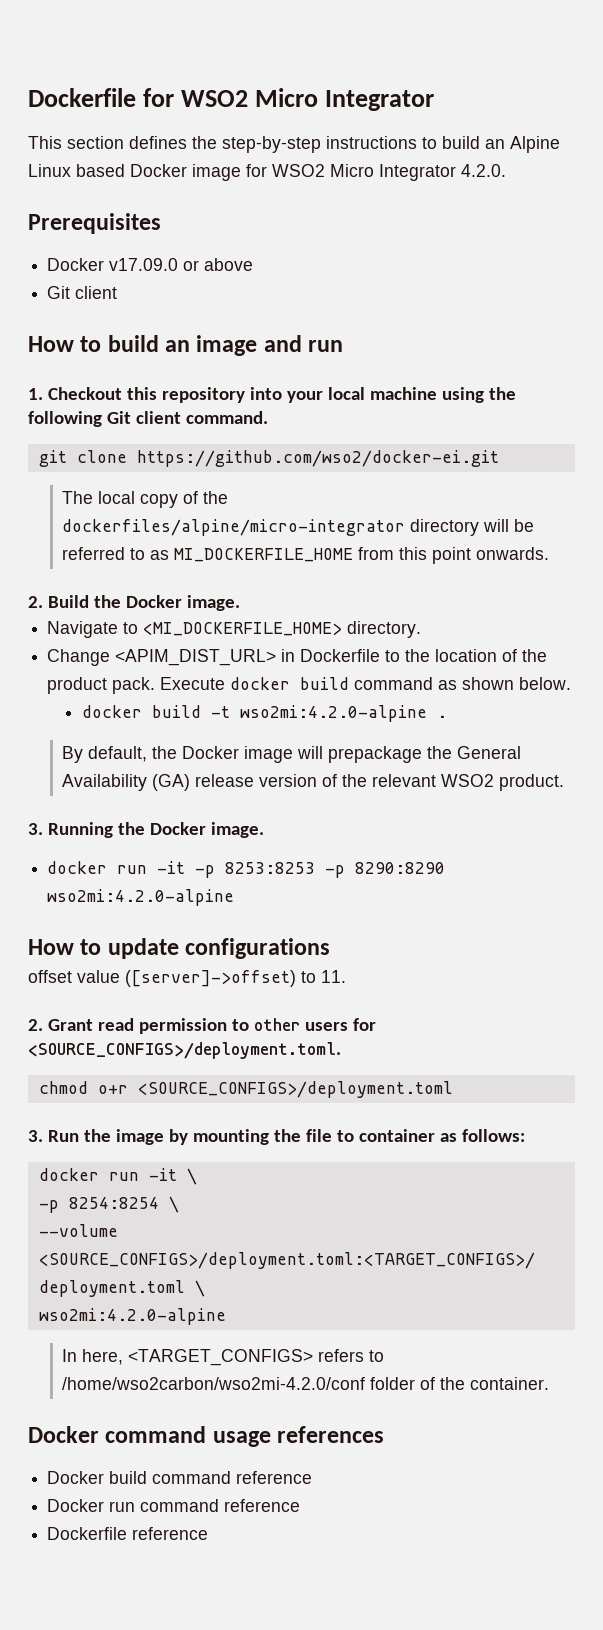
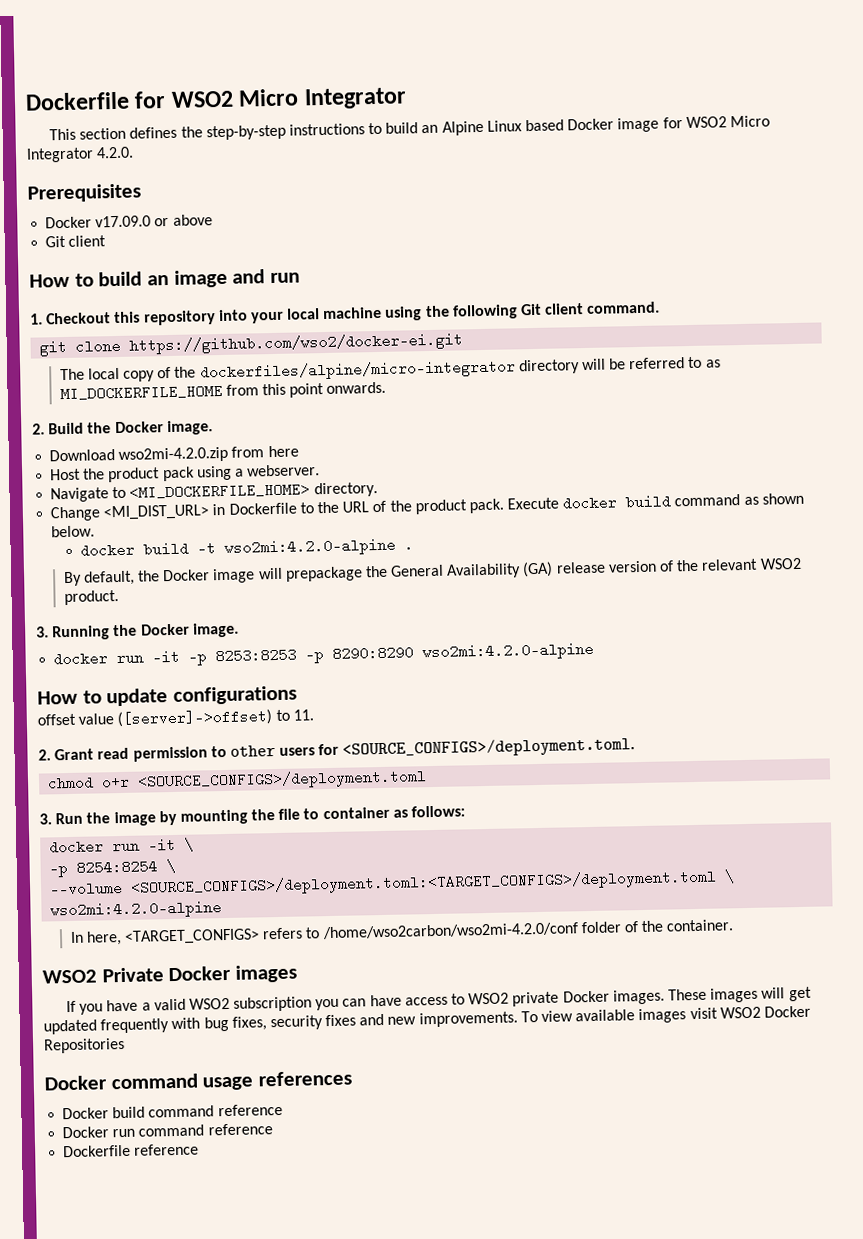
+ Download wso2mi-4.2.0.zip from here
+ Host the product pack using a webserver.
- Change <APIM_DIST_URL> in Dockerfile to the location of the product pack.
+ Change <MI_DIST_URL> in Dockerfile to the URL of the product pack.
+ WSO2 Private Docker images
+ If you have a valid WSO2 subscription you can have access to WSO2 private Docker images. These images will get updated frequently with bug fixes, security fixes and new improvements. To view available images visit WSO2 Docker Repositories

